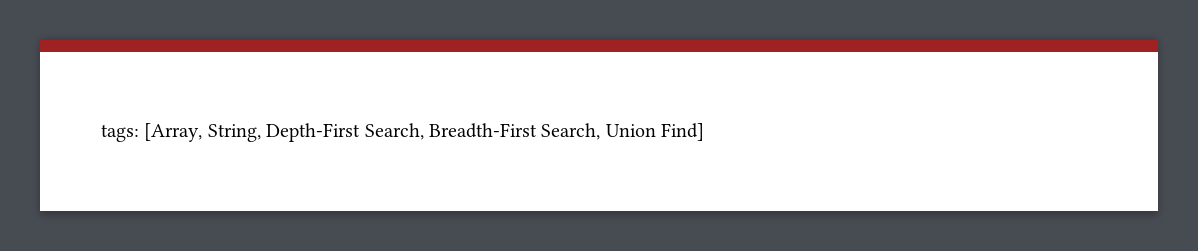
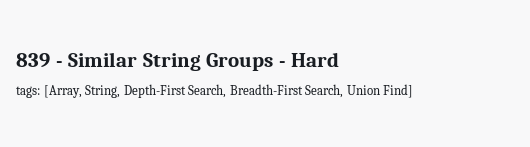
+ 839 - Similar String Groups - Hard

